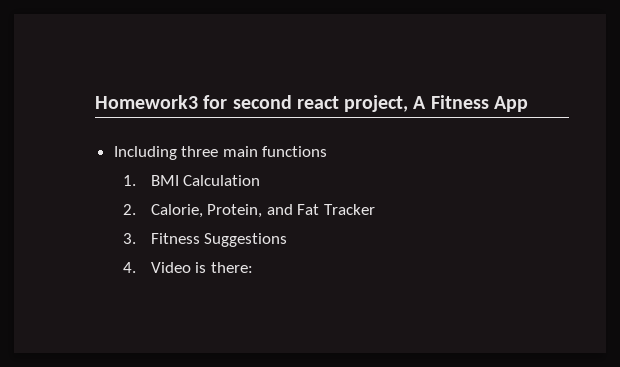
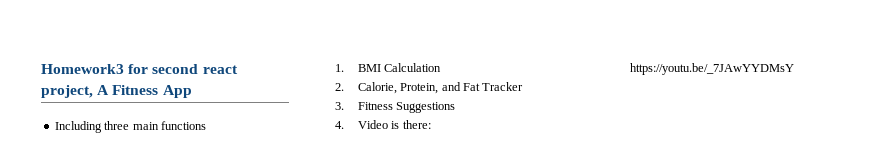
- 4. Video is there:
+ 4. Video is there: https://youtu.be/_7JAwYYDMsY

